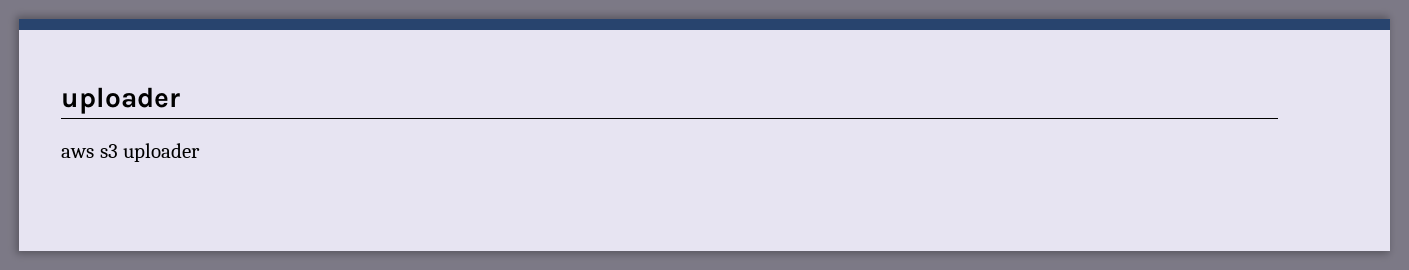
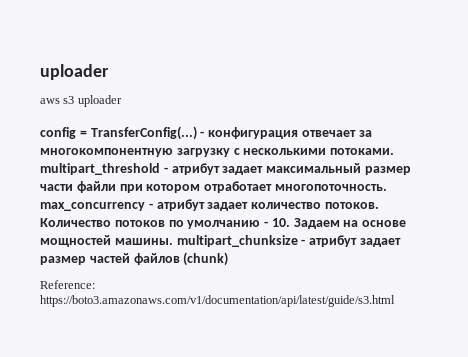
+ config = TransferConfig(...) - конфигурация отвечает за многокомпонентную загрузку с несколькими потоками. multipart_threshold - атрибут задает максимальный размер части файли при котором отработает многопоточность. max_concurrency - атрибут задает количество потоков. Количество потоков по умолчанию - 10. Задаем на основе мощностей машины. multipart_chunksize - атрибут задает размер частей файлов (chunk)
+ Reference: https://boto3.amazonaws.com/v1/documentation/api/latest/guide/s3.html

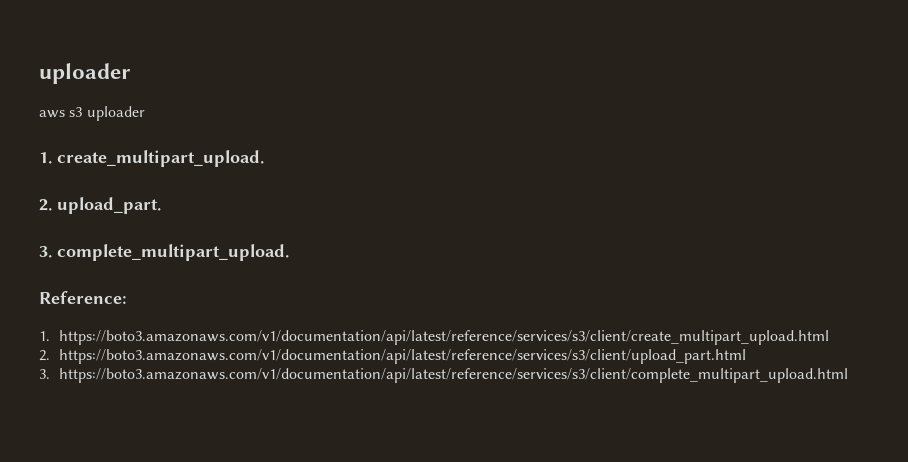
- config = TransferConfig(...) - конфигурация отвечает за многокомпонентную загрузку с несколькими потоками. multipart_threshold - атрибут задает максимальный размер части файли при котором отработает многопоточность. max_concurrency - атрибут задает количество потоков. Количество потоков по умолчанию - 10. Задаем на основе мощностей машины. multipart_chunksize - атрибут задает размер частей файлов (chunk)
- Reference: https://boto3.amazonaws.com/v1/documentation/api/latest/guide/s3.html
+ 1. create_multipart_upload.
+ 2. upload_part.
+ 3. complete_multipart_upload.
+ Reference:
+ 1. https://boto3.amazonaws.com/v1/documentation/api/latest/reference/services/s3/client/create_multipart_upload.html
+ 2. https://boto3.amazonaws.com/v1/documentation/api/latest/reference/services/s3/client/upload_part.html
+ 3. https://boto3.amazonaws.com/v1/documentation/api/latest/reference/services/s3/client/complete_multipart_upload.html

